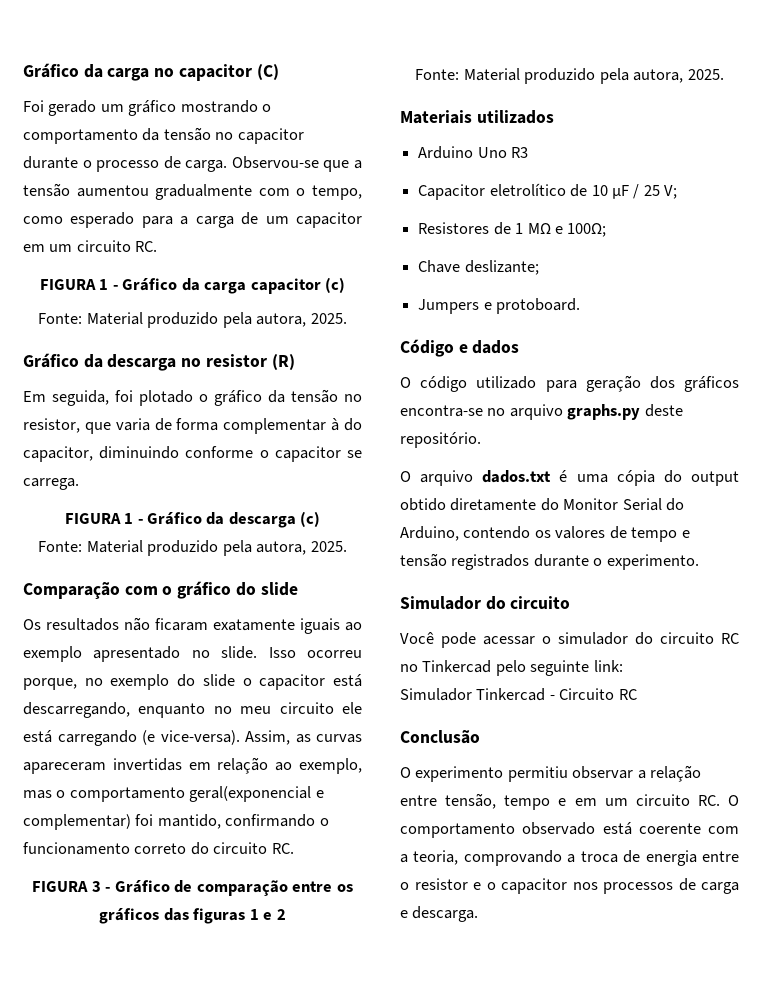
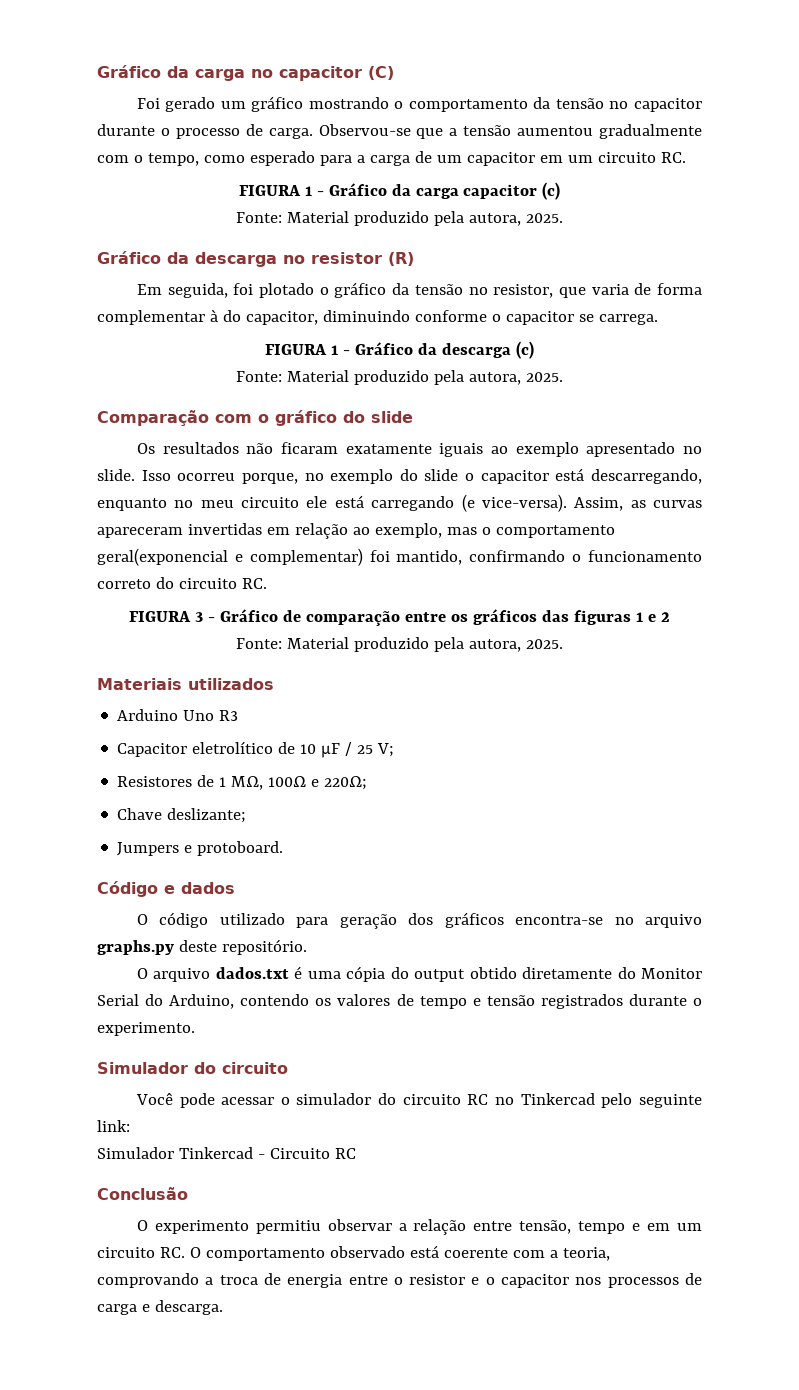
- Resistores de 1 MΩ e 100Ω;
+ Resistores de 1 MΩ, 100Ω e 220Ω;

